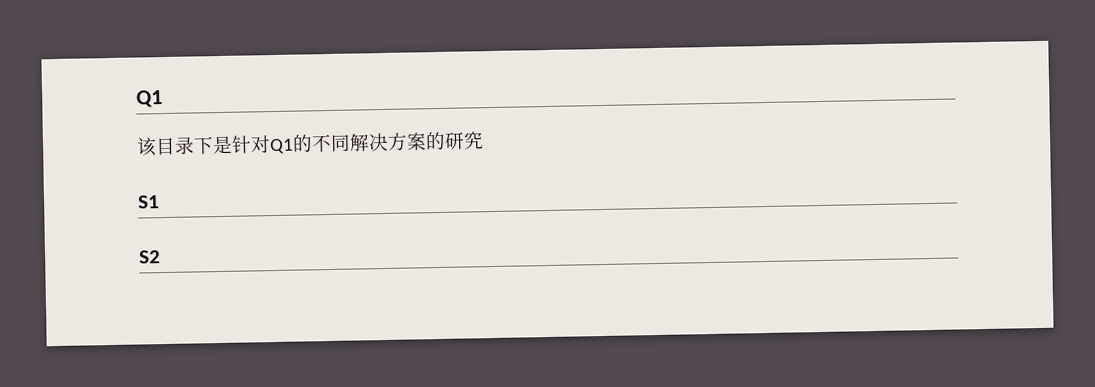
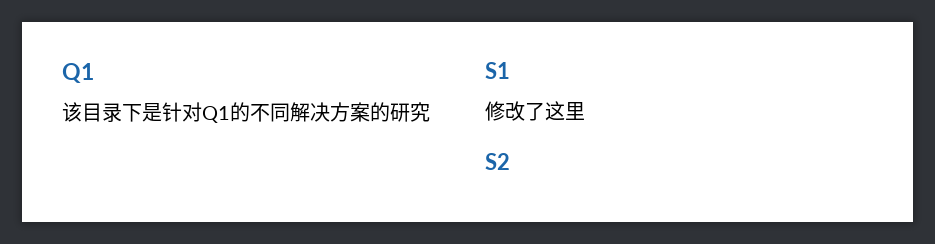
+ 修改了这里

